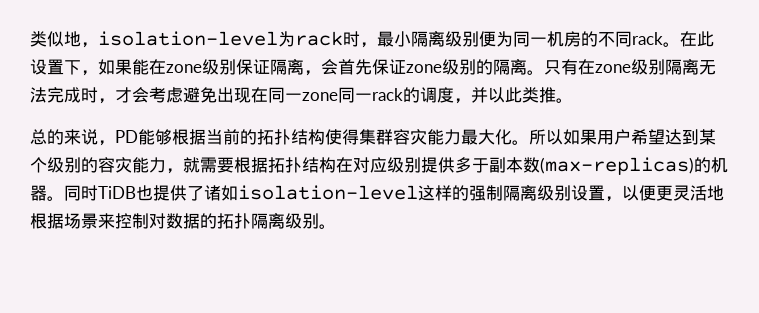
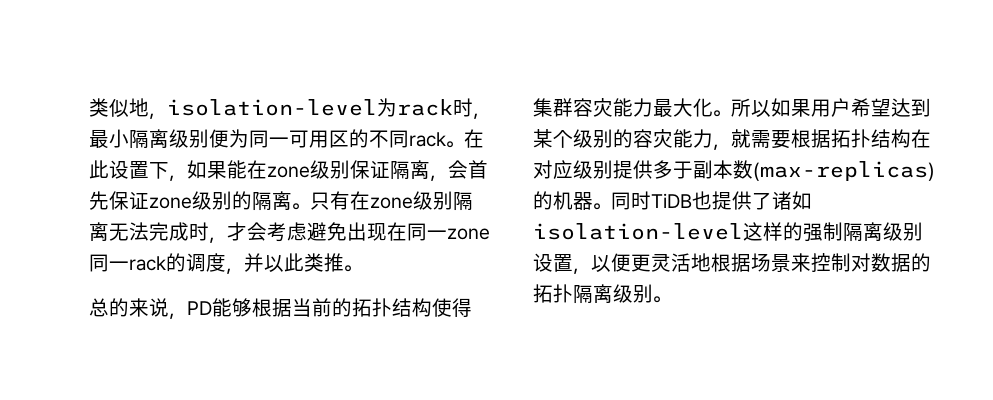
- 类似地，isolation-level为rack时，最小隔离级别便为同一机房的不同rack。
+ 类似地，isolation-level为rack时，最小隔离级别便为同一可用区的不同rack。

